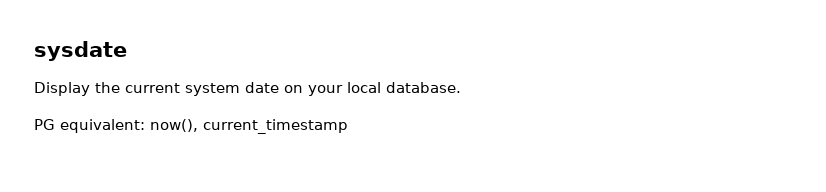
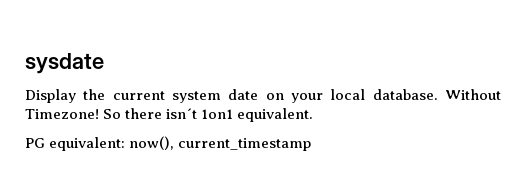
+ Without Timezone! So there isn´t 1on1 equivalent.

